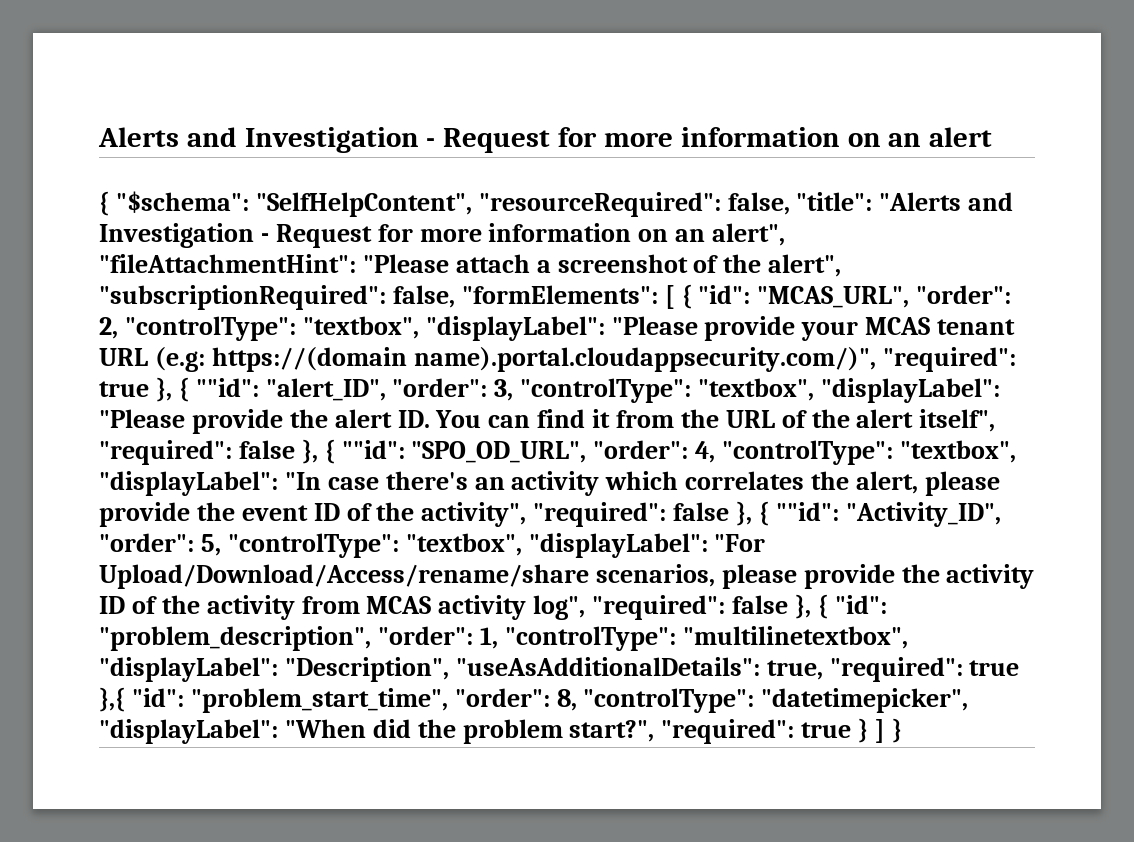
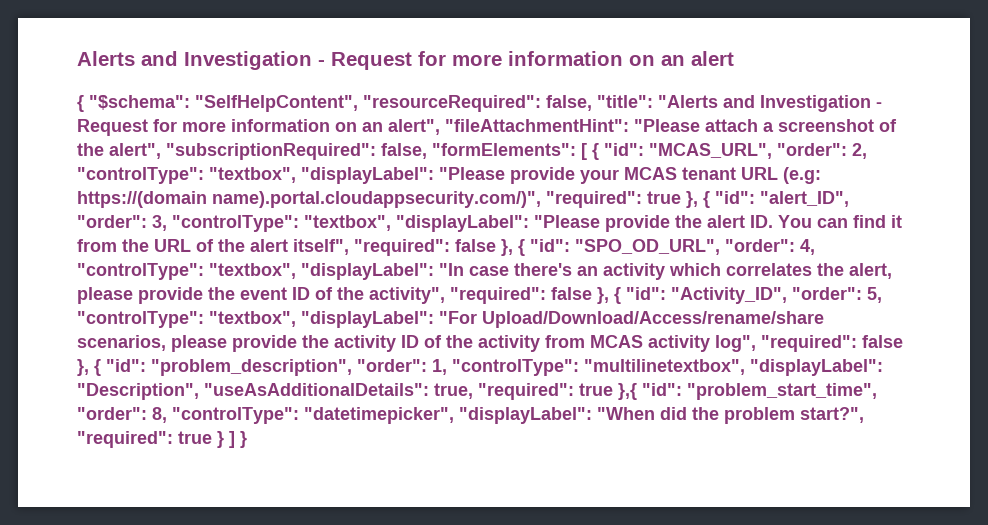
- true }, { ""id":
+ true }, { "id":
- "Please provide the alert ID. You can find it from the URL of the alert itself", "required": false }, { ""id":
+ "Please provide the alert ID. You can find it from the URL of the alert itself", "required": false }, { "id":
- "In case there's an activity which correlates the alert, please provide the event ID of the activity", "required": false }, { ""id":
+ "In case there's an activity which correlates the alert, please provide the event ID of the activity", "required": false }, { "id":

